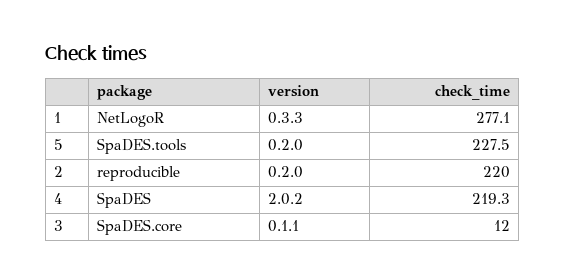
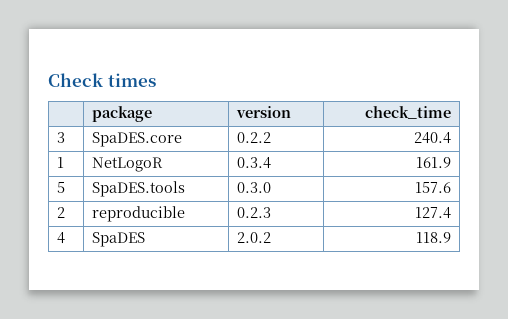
+ 3 | SpaDES.core | 0.2.2 | 240.4
- 1 | NetLogoR | 0.3.3 | 277.1
+ 1 | NetLogoR | 0.3.4 | 161.9
- 5 | SpaDES.tools | 0.2.0 | 227.5
+ 5 | SpaDES.tools | 0.3.0 | 157.6
- 2 | reproducible | 0.2.0 | 220
+ 2 | reproducible | 0.2.3 | 127.4
- 4 | SpaDES | 2.0.2 | 219.3
- 3 | SpaDES.core | 0.1.1 | 12
+ 4 | SpaDES | 2.0.2 | 118.9

